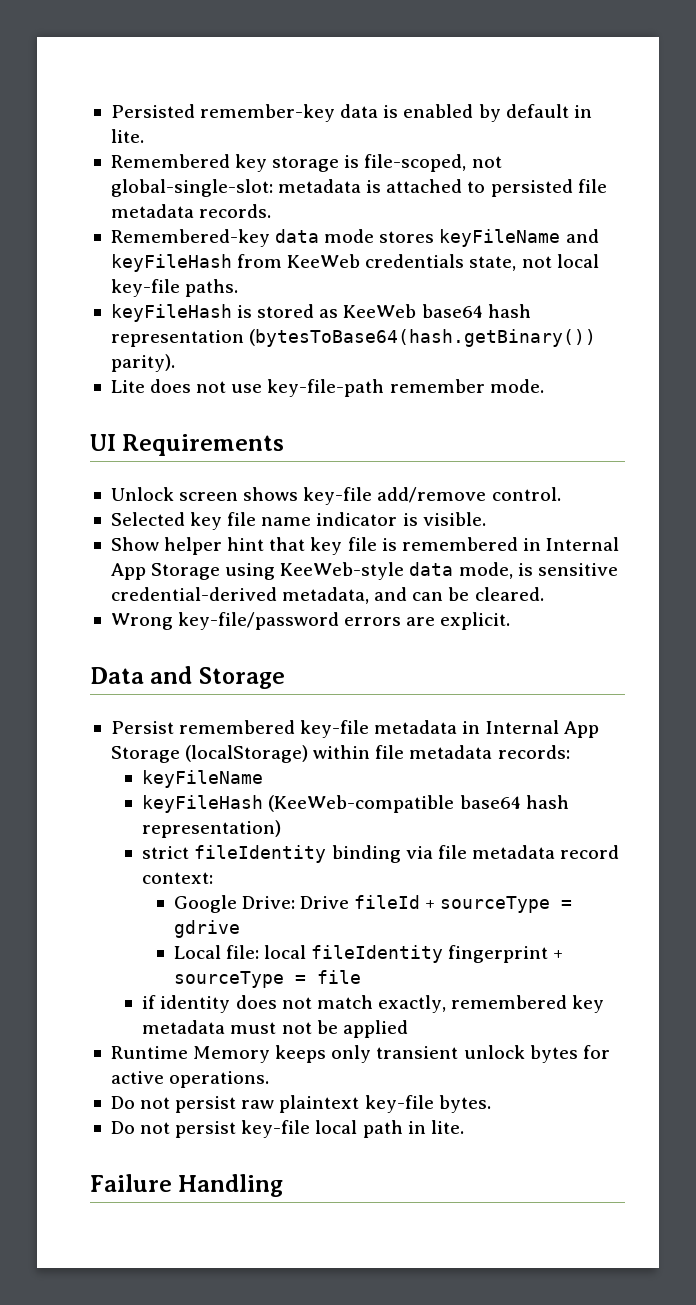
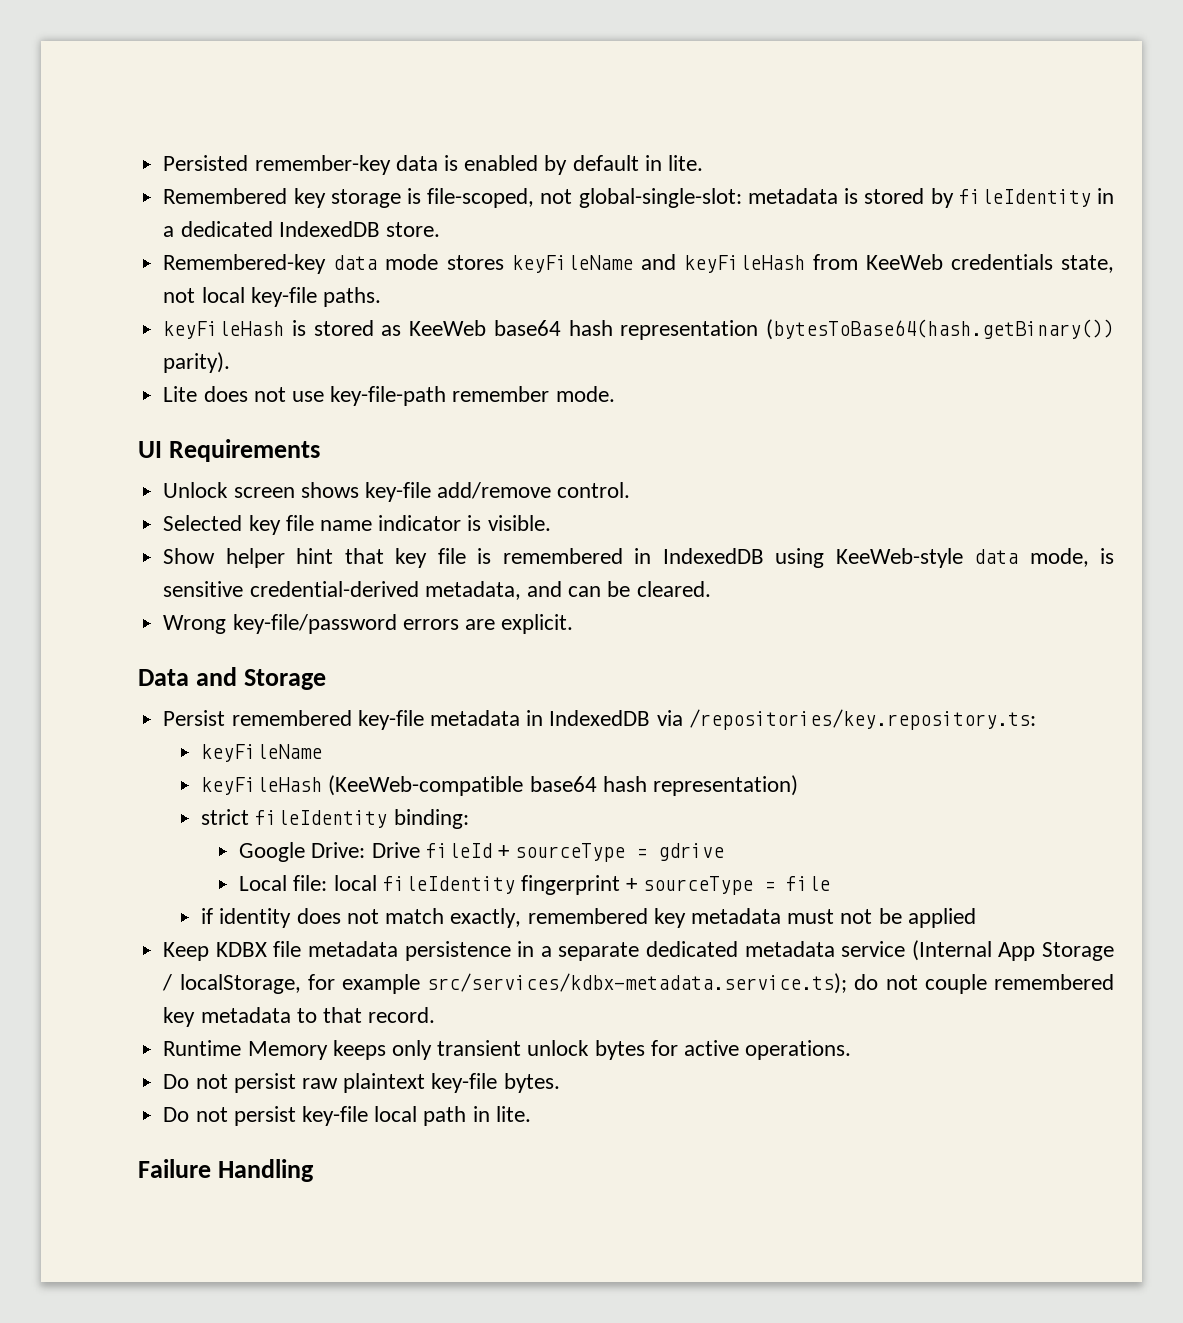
- Remembered key storage is file-scoped, not global-single-slot: metadata is attached to persisted file metadata records.
+ Remembered key storage is file-scoped, not global-single-slot: metadata is stored by fileIdentity in a dedicated IndexedDB store.
- Show helper hint that key file is remembered in Internal App Storage using KeeWeb-style data mode, is sensitive credential-derived metadata, and can be cleared.
+ Show helper hint that key file is remembered in IndexedDB using KeeWeb-style data mode, is sensitive credential-derived metadata, and can be cleared.
- Persist remembered key-file metadata in Internal App Storage (localStorage) within file metadata records:
+ Persist remembered key-file metadata in IndexedDB via /repositories/key.repository.ts:
- strict fileIdentity binding via file metadata record context:
+ strict fileIdentity binding:
+ Keep KDBX file metadata persistence in a separate dedicated metadata service (Internal App Storage / localStorage, for example src/services/kdbx-metadata.service.ts); do not couple remembered key metadata to that record.

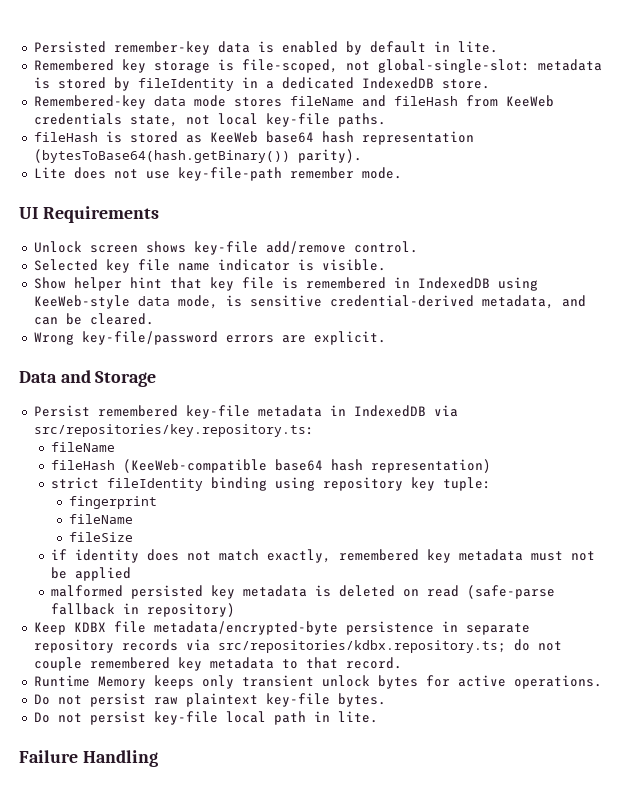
- Remembered-key data mode stores keyFileName and keyFileHash from KeeWeb credentials state, not local key-file paths.
+ Remembered-key data mode stores fileName and fileHash from KeeWeb credentials state, not local key-file paths.
- keyFileHash is stored as KeeWeb base64 hash representation (bytesToBase64(hash.getBinary()) parity).
+ fileHash is stored as KeeWeb base64 hash representation (bytesToBase64(hash.getBinary()) parity).
- Persist remembered key-file metadata in IndexedDB via /repositories/key.repository.ts:
- keyFileName
- keyFileHash (KeeWeb-compatible base64 hash representation)
+ Persist remembered key-file metadata in IndexedDB via src/repositories/key.repository.ts:
+ fileName
+ fileHash (KeeWeb-compatible base64 hash representation)
- strict fileIdentity binding:
- Google Drive: Drive fileId + sourceType = gdrive
- Local file: local fileIdentity fingerprint + sourceType = file
+ strict fileIdentity binding using repository key tuple:
+ fingerprint
+ fileName
+ fileSize
+ malformed persisted key metadata is deleted on read (safe-parse fallback in repository)
- Keep KDBX file metadata persistence in a separate dedicated metadata service (Internal App Storage / localStorage, for example src/services/kdbx-metadata.service.ts); do not couple remembered key metadata to that record.
+ Keep KDBX file metadata/encrypted-byte persistence in separate repository records via src/repositories/kdbx.repository.ts; do not couple remembered key metadata to that record.

